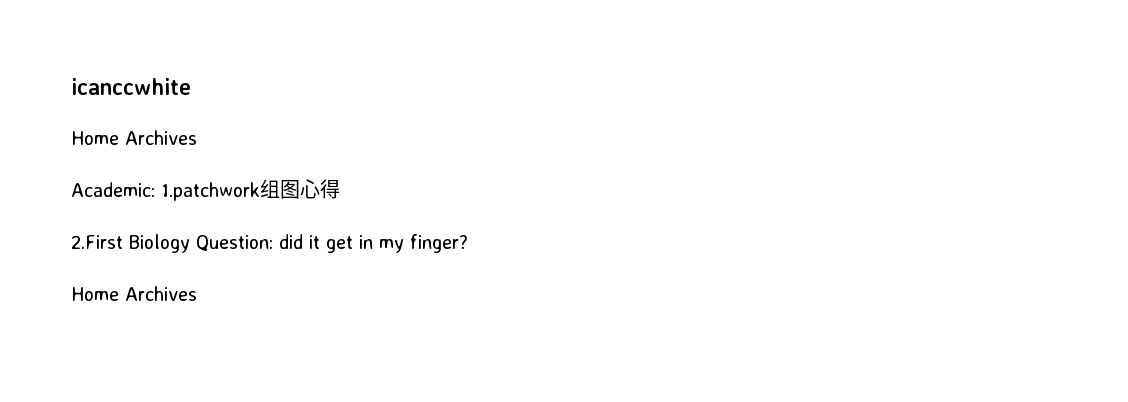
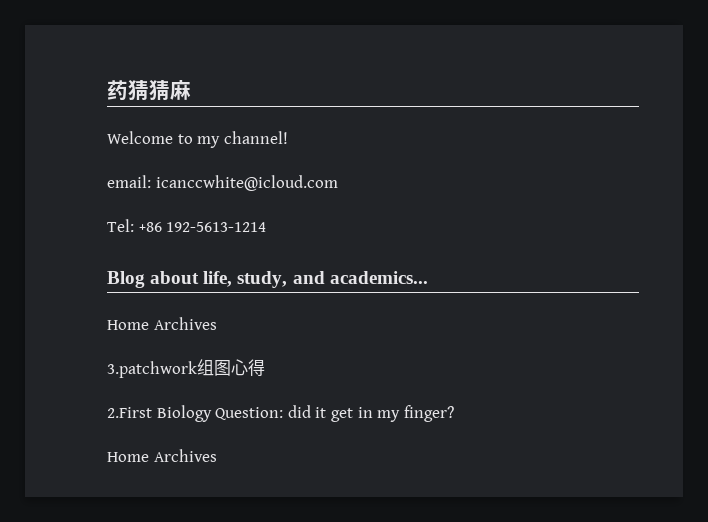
- icanccwhite
+ 药猜猜麻
+ Welcome to my channel!
+ email: icanccwhite@icloud.com
+ Tel: +86 192-5613-1214
+ Blog about life, study, and academics...
- Academic: 1.patchwork组图心得
+ 3.patchwork组图心得

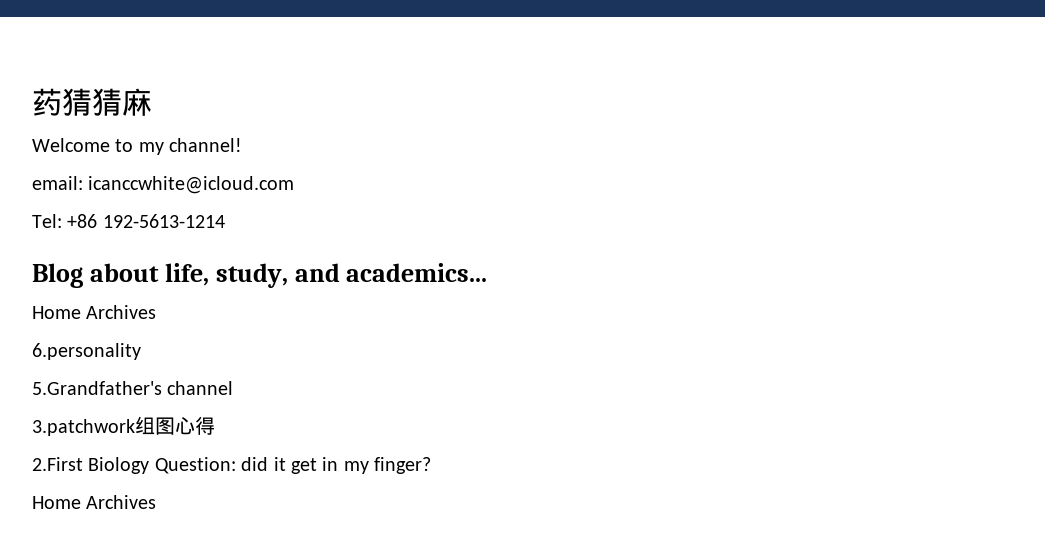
+ 6.personality
+ 5.Grandfather's channel

